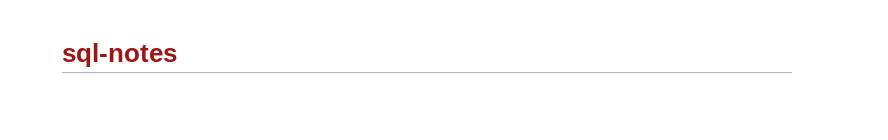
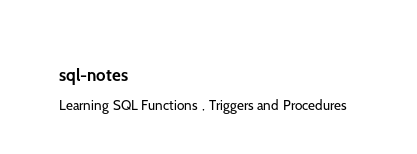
+ Learning SQL Functions , Triggers and Procedures

